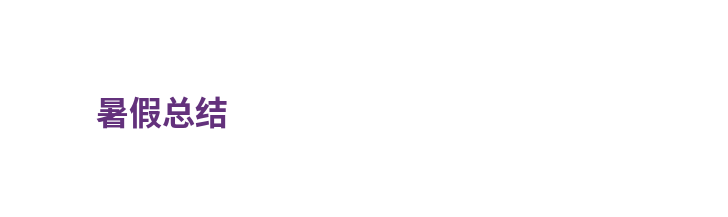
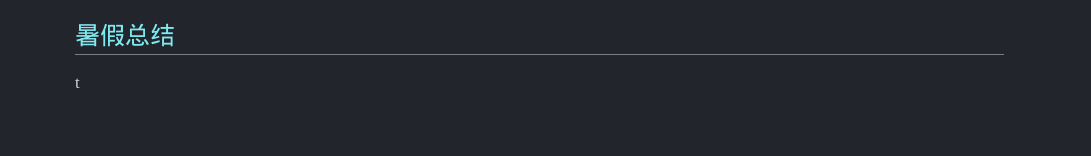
+ t

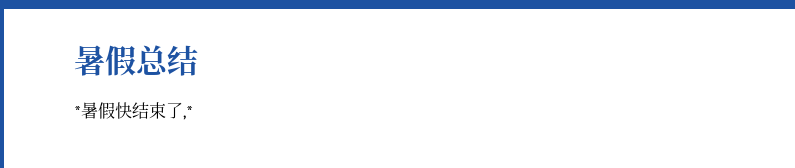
- t
+ *暑假快结束了,*

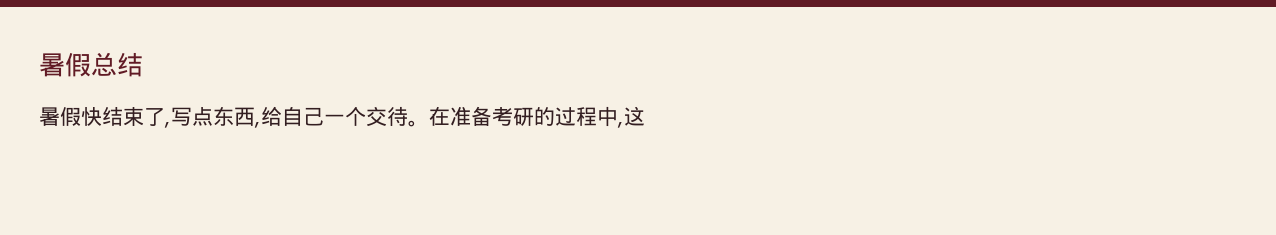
- *暑假快结束了,*
+ 暑假快结束了,写点东西,给自己一个交待。在准备考研的过程中,这

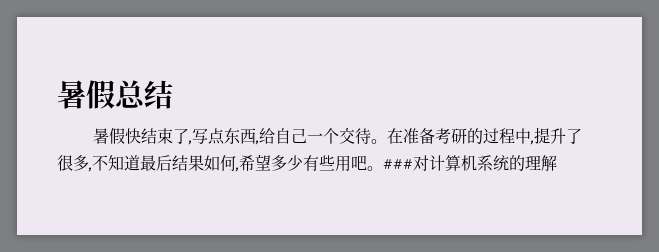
- 在准备考研的过程中,这
+ 在准备考研的过程中,提升了很多,不知道最后结果如何,希望多少有些用吧。###对计算机系统的理解

